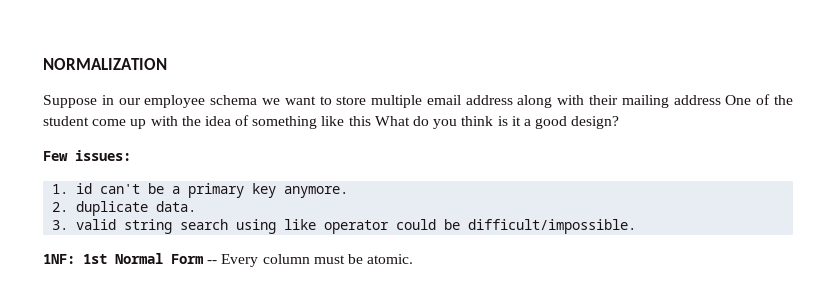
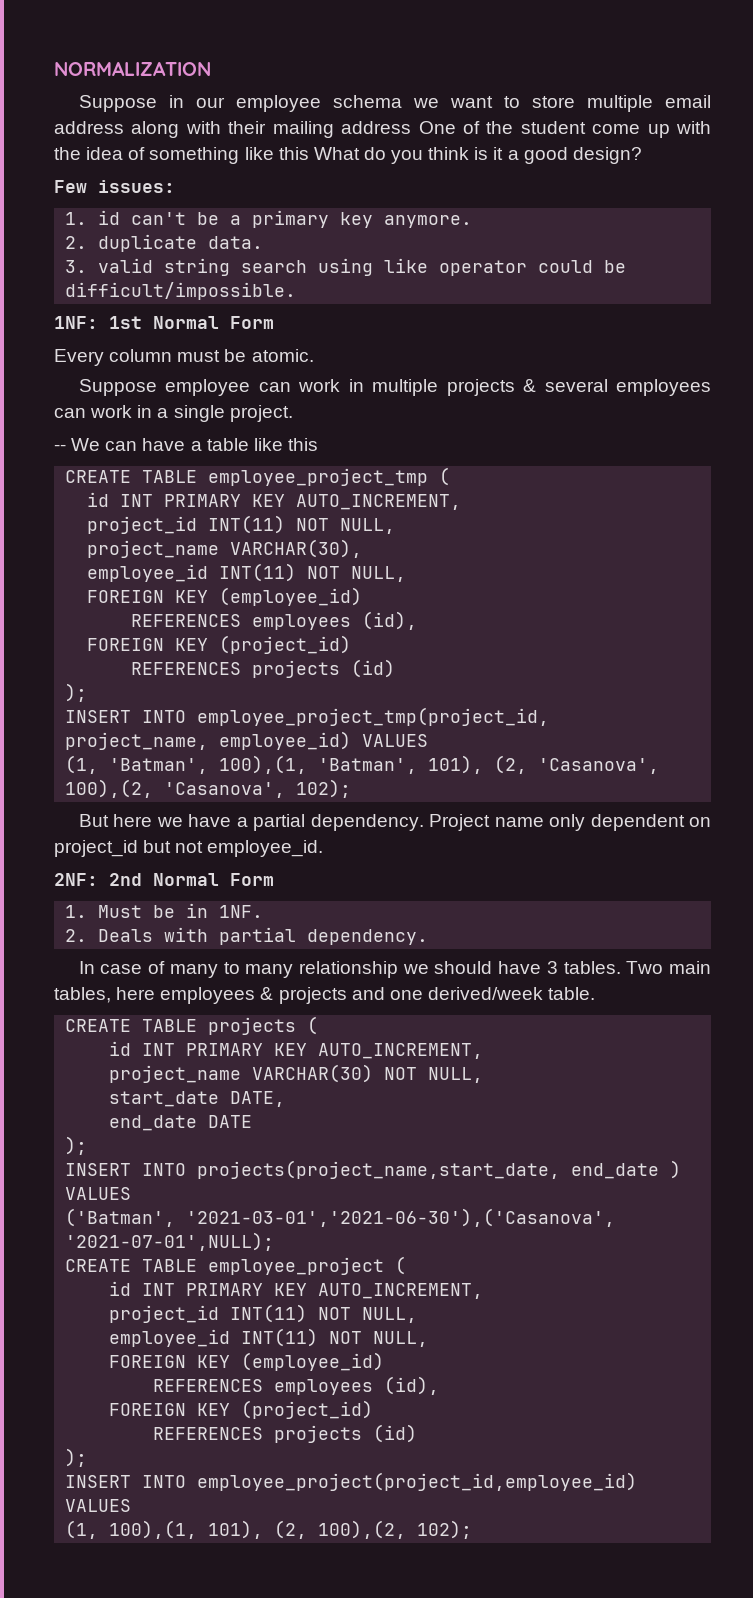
- 1NF: 1st Normal Form -- Every column must be atomic.
+ 1NF: 1st Normal Form
+ Every column must be atomic.
+ Suppose employee can work in multiple projects & several employees can work in a single project.
+ -- We can have a table like this
+ CREATE TABLE employee_project_tmp (
+ id INT PRIMARY KEY AUTO_INCREMENT,
+ project_id INT(11) NOT NULL,
+ project_name VARCHAR(30),
+ employee_id INT(11) NOT NULL,
+ FOREIGN KEY (employee_id)
+ REFERENCES employees (id),
+ FOREIGN KEY (project_id)
+ REFERENCES projects (id)
+ );
+ INSERT INTO employee_project_tmp(project_id, project_name, employee_id) VALUES
+ (1, 'Batman', 100),(1, 'Batman', 101), (2, 'Casanova', 100),(2, 'Casanova', 102);
+ But here we have a partial dependency. Project name only dependent on project_id but not employee_id.
+ 2NF: 2nd Normal Form
+ 1. Must be in 1NF.
+ 2. Deals with partial dependency.
+ In case of many to many relationship we should have 3 tables. Two main tables, here employees & projects and one derived/week table.
+ CREATE TABLE projects (
+ id INT PRIMARY KEY AUTO_INCREMENT,
+ project_name VARCHAR(30) NOT NULL,
+ start_date DATE,
+ end_date DATE
+ );
+ INSERT INTO projects(project_name,start_date, end_date ) VALUES
+ ('Batman', '2021-03-01','2021-06-30'),('Casanova', '2021-07-01',NULL);
+ CREATE TABLE employee_project (
+ id INT PRIMARY KEY AUTO_INCREMENT,
+ project_id INT(11) NOT NULL,
+ employee_id INT(11) NOT NULL,
+ FOREIGN KEY (employee_id)
+ REFERENCES employees (id),
+ FOREIGN KEY (project_id)
+ REFERENCES projects (id)
+ );
+ INSERT INTO employee_project(project_id,employee_id) VALUES
+ (1, 100),(1, 101), (2, 100),(2, 102);

